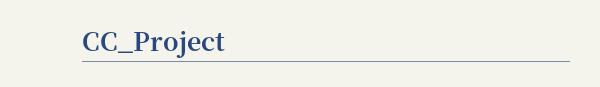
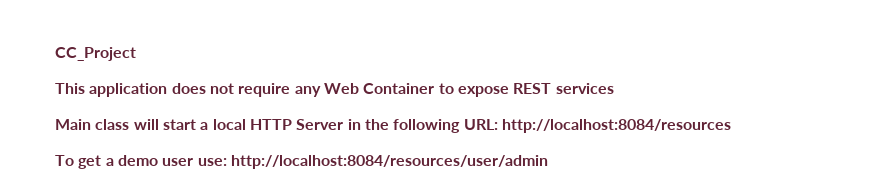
+ This application does not require any Web Container to expose REST services
+ Main class will start a local HTTP Server in the following URL: http://localhost:8084/resources
+ To get a demo user use: http://localhost:8084/resources/user/admin

